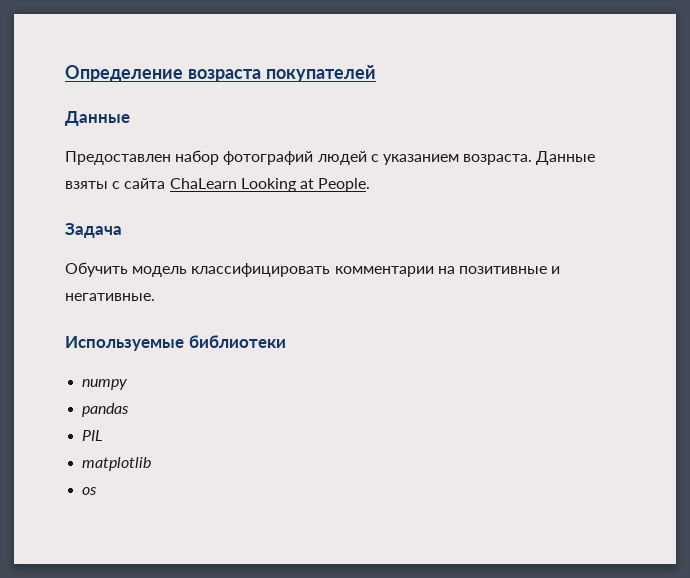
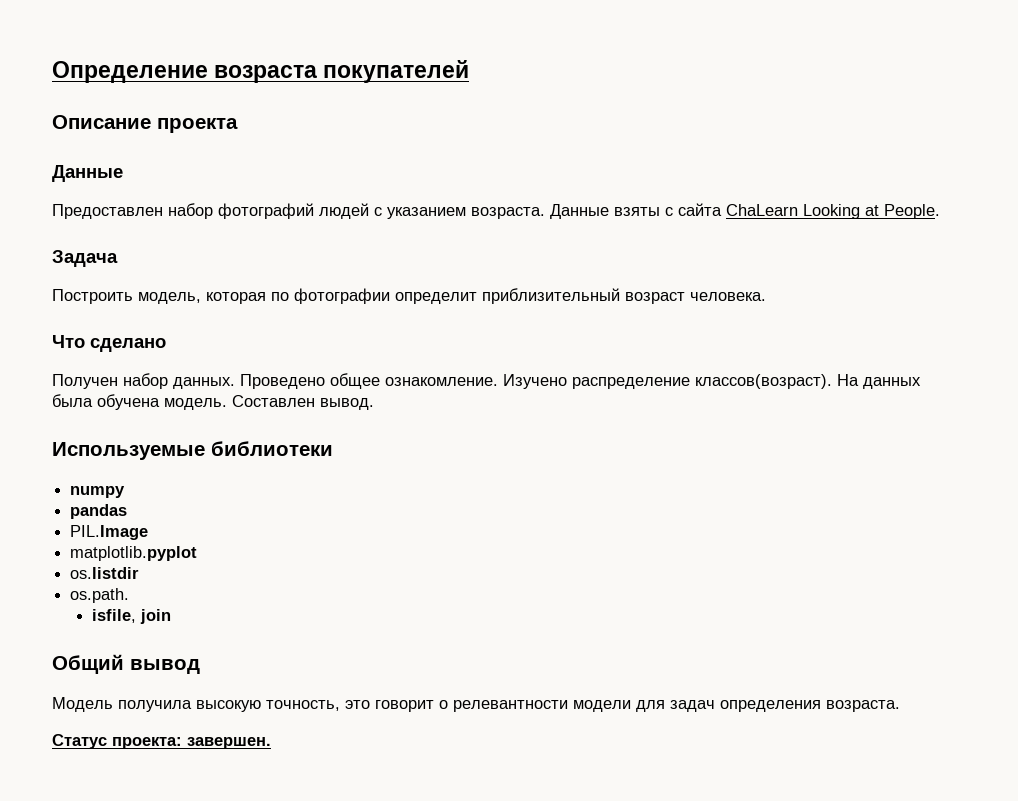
+ Описание проекта
- Обучить модель классифицировать комментарии на позитивные и негативные.
+ Построить модель, которая по фотографии определит приблизительный возраст человека.
+ Что сделано
+ Получен набор данных. Проведено общее ознакомление. Изучено распределение классов(возраст). На данных была обучена модель. Составлен вывод.
  Используемые библиотеки
  numpy
  pandas
- PIL
- matplotlib
- os
+ PIL.Image
+ matplotlib.pyplot
+ os.listdir
+ os.path.
+ isfile, join
+ Общий вывод
+ Модель получила высокую точность, это говорит о релевантности модели для задач определения возраста.
+ Статус проекта: завершен.

